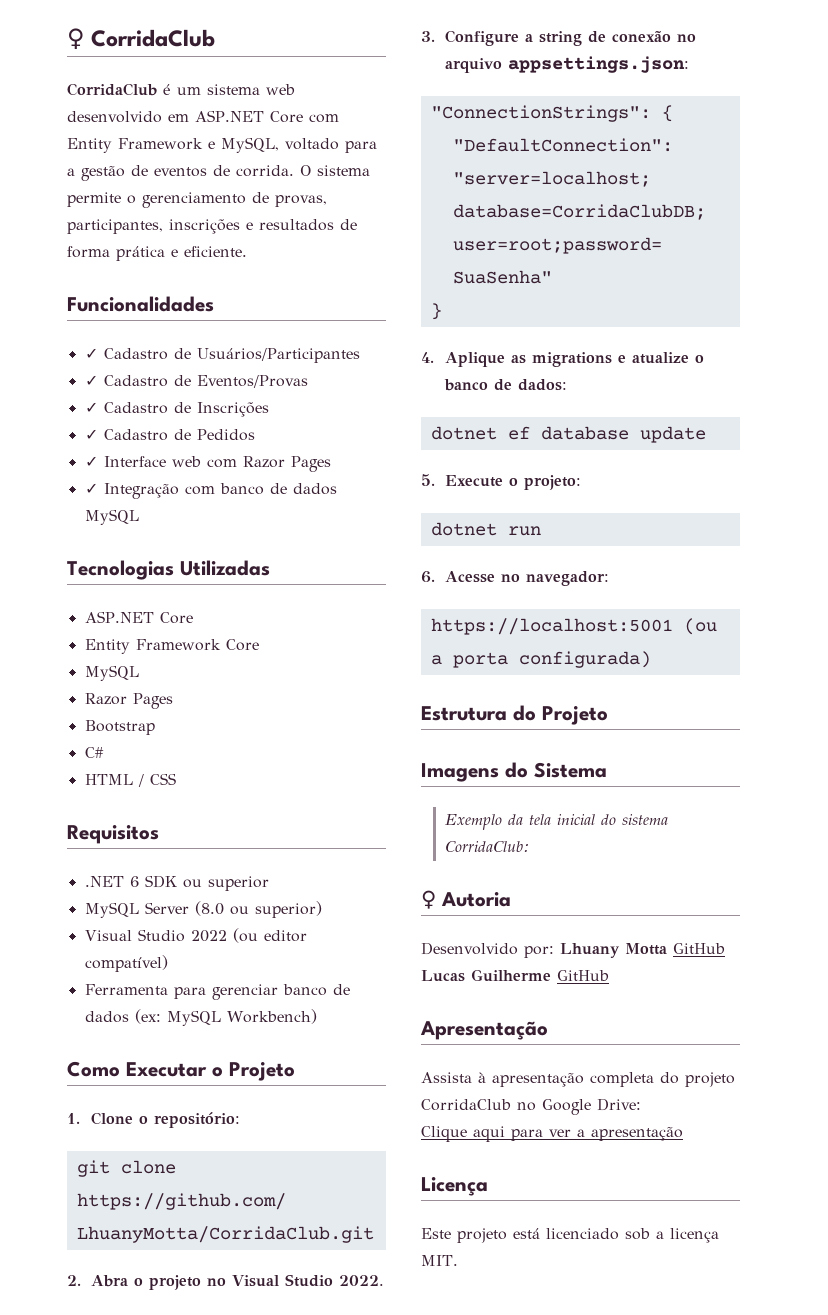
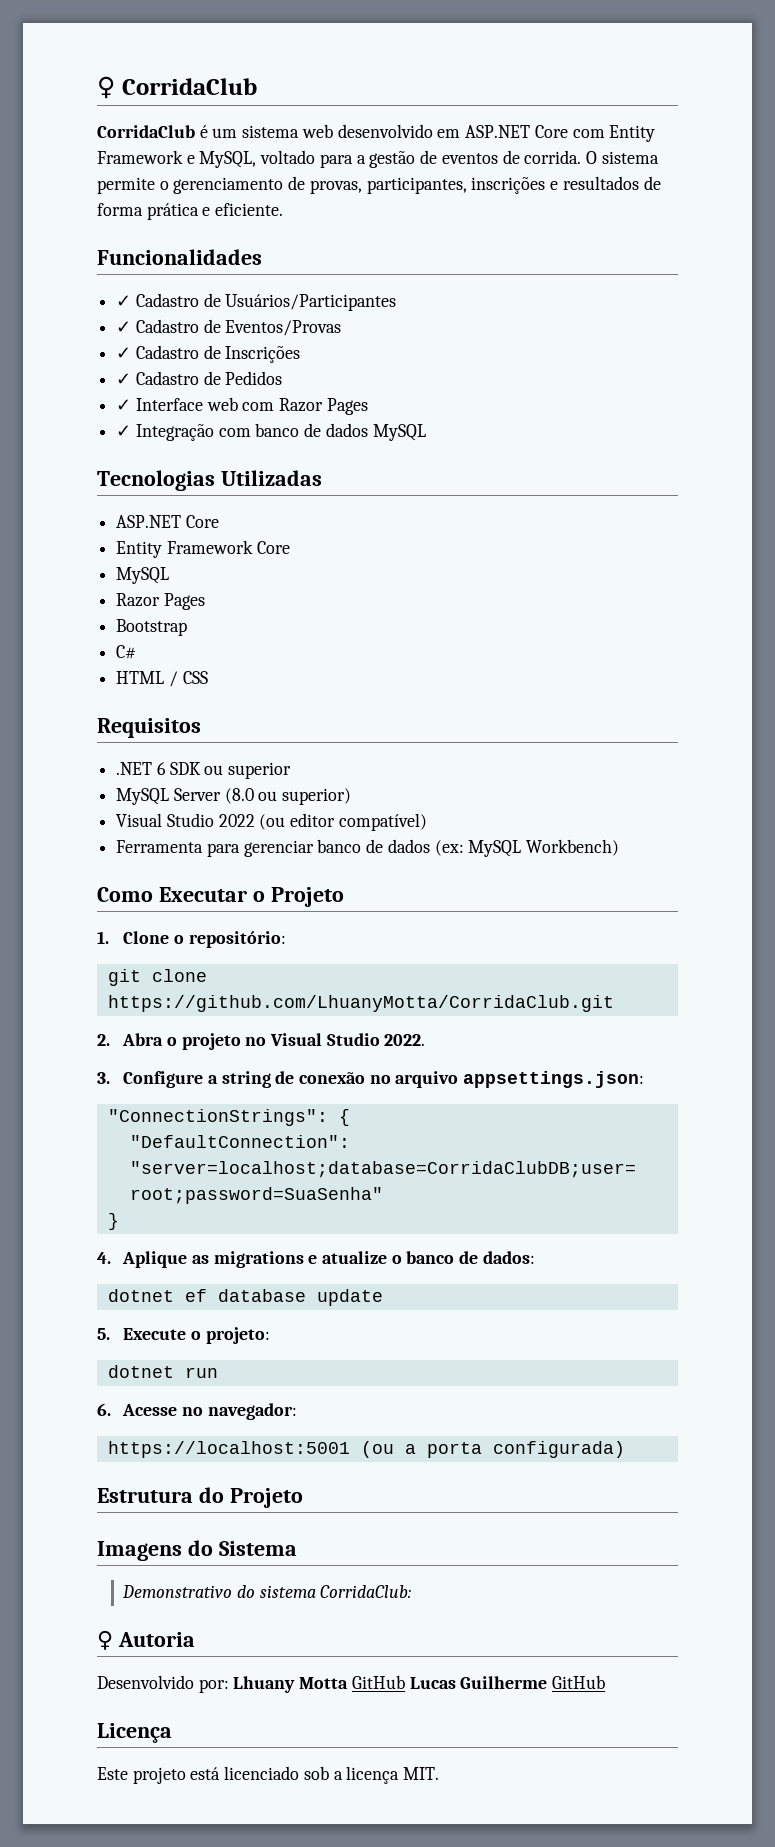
- Exemplo da tela inicial do sistema CorridaClub:
+ Demonstrativo do sistema CorridaClub:
- Apresentação
- Assista à apresentação completa do projeto CorridaClub no Google Drive:
- Clique aqui para ver a apresentação

